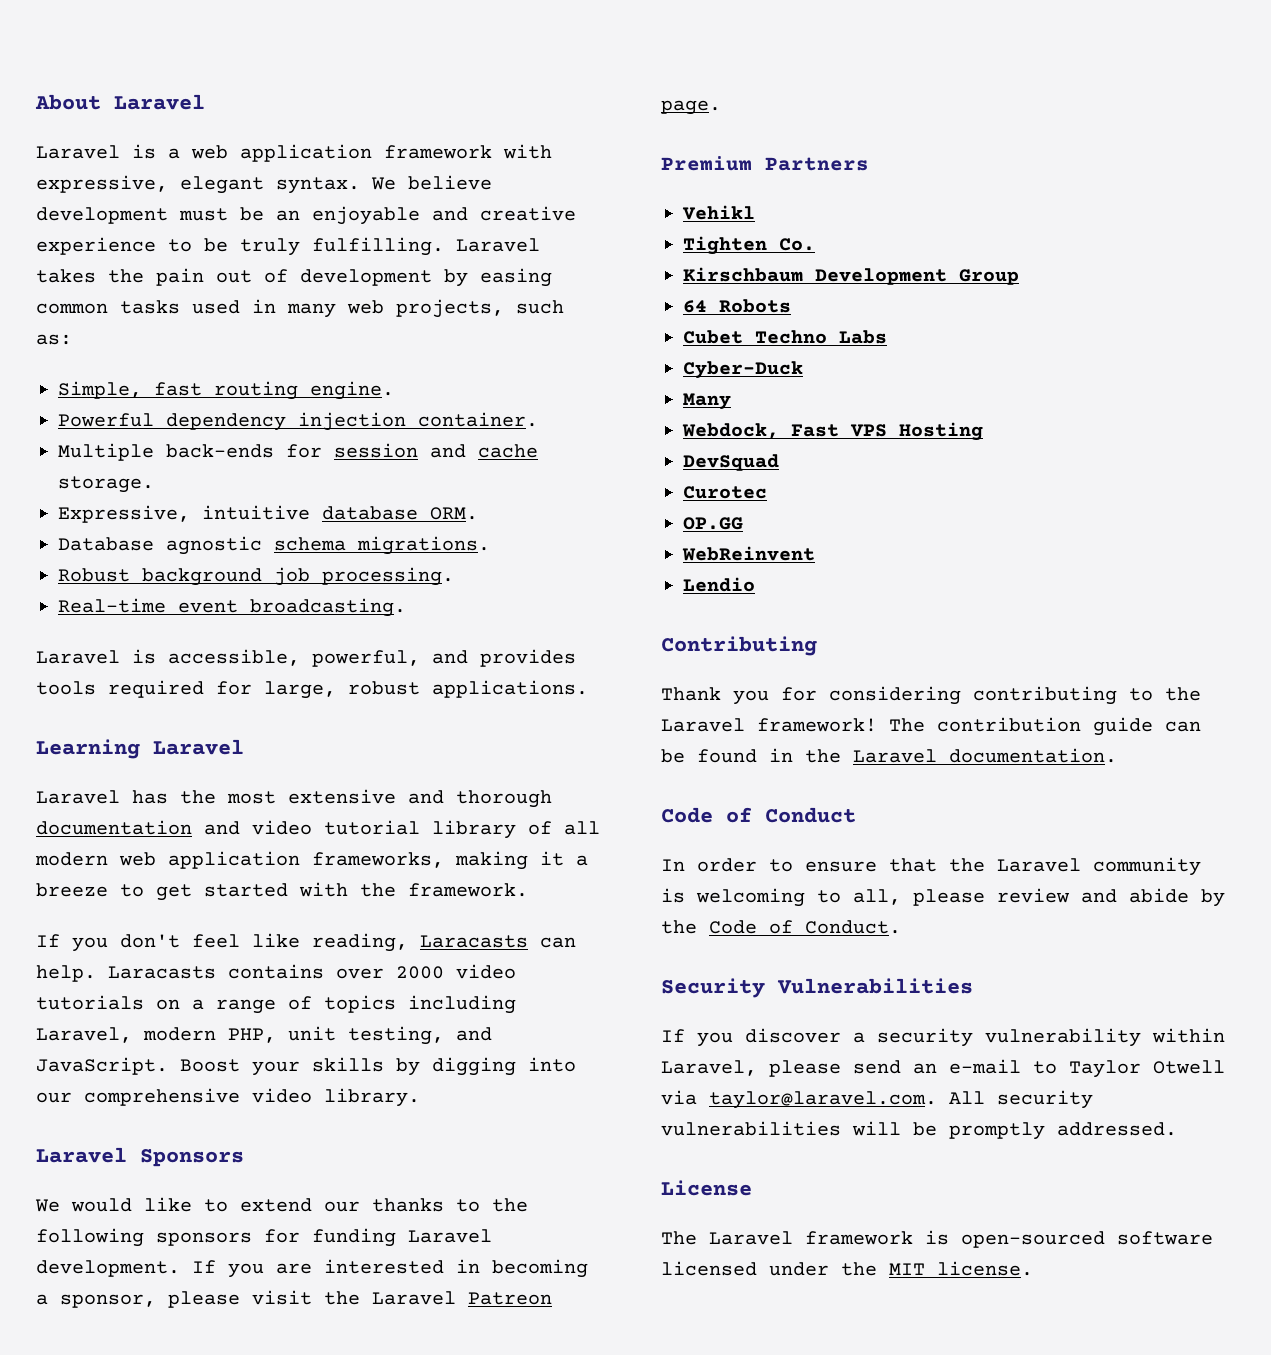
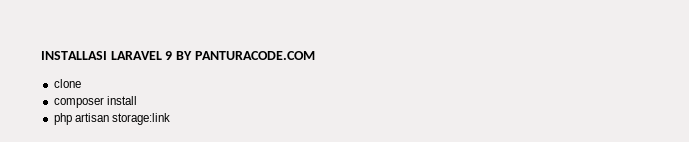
- About Laravel
- Laravel is a web application framework with expressive, elegant syntax. We believe development must be an enjoyable and creative experience to be truly fulfilling. Laravel takes the pain out of development by easing common tasks used in many web projects, such as:
- Simple, fast routing engine.
- Powerful dependency injection container.
- Multiple back-ends for session and cache storage.
- Expressive, intuitive database ORM.
- Database agnostic schema migrations.
- Robust background job processing.
- Real-time event broadcasting.
- Laravel is accessible, powerful, and provides tools required for large, robust applications.
- Learning Laravel
- Laravel has the most extensive and thorough documentation and video tutorial library of all modern web application frameworks, making it a breeze to get started with the framework.
- If you don't feel like reading, Laracasts can help. Laracasts contains over 2000 video tutorials on a range of topics including Laravel, modern PHP, unit testing, and JavaScript. Boost your skills by digging into our comprehensive video library.
- Laravel Sponsors
- We would like to extend our thanks to the following sponsors for funding Laravel development. If you are interested in becoming a sponsor, please visit the Laravel Patreon page.
- Premium Partners
- Vehikl
- Tighten Co.
- Kirschbaum Development Group
- 64 Robots
- Cubet Techno Labs
- Cyber-Duck
- Many
- Webdock, Fast VPS Hosting
- DevSquad
- Curotec
- OP.GG
- WebReinvent
- Lendio
- Contributing
- Thank you for considering contributing to the Laravel framework! The contribution guide can be found in the Laravel documentation.
- Code of Conduct
- In order to ensure that the Laravel community is welcoming to all, please review and abide by the Code of Conduct.
- Security Vulnerabilities
- If you discover a security vulnerability within Laravel, please send an e-mail to Taylor Otwell via taylor@laravel.com. All security vulnerabilities will be promptly addressed.
- License
- The Laravel framework is open-sourced software licensed under the MIT license.
+ INSTALLASI LARAVEL 9 BY PANTURACODE.COM
+ clone
+ composer install
+ php artisan storage:link

